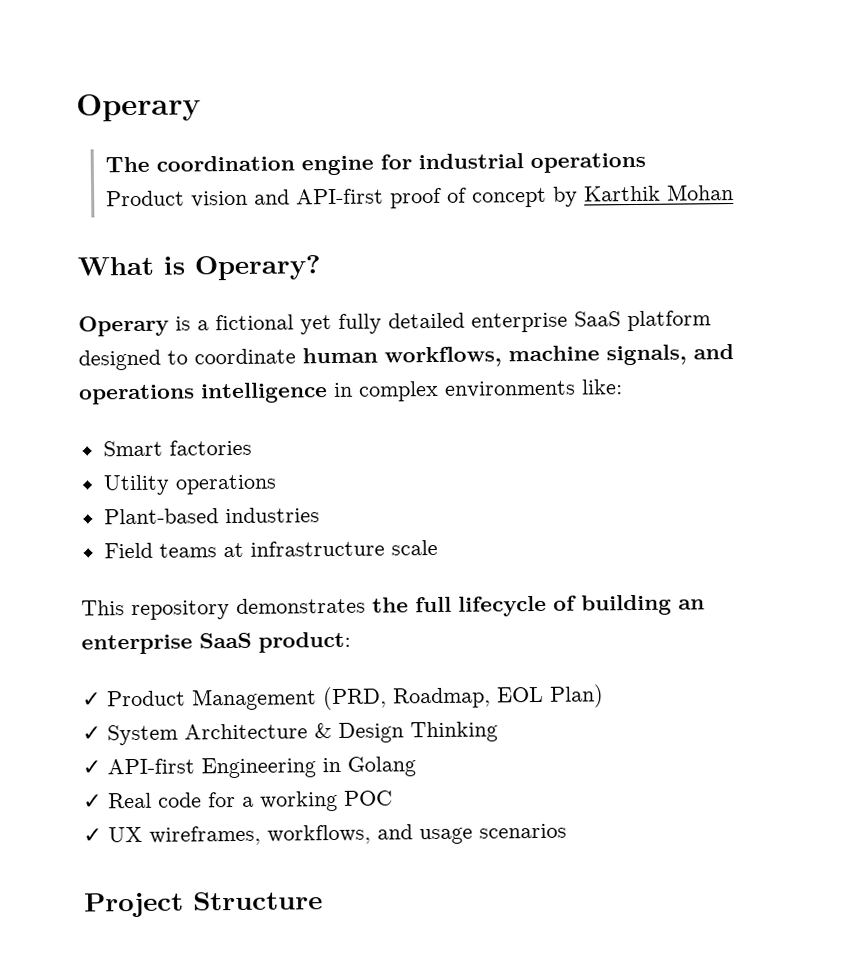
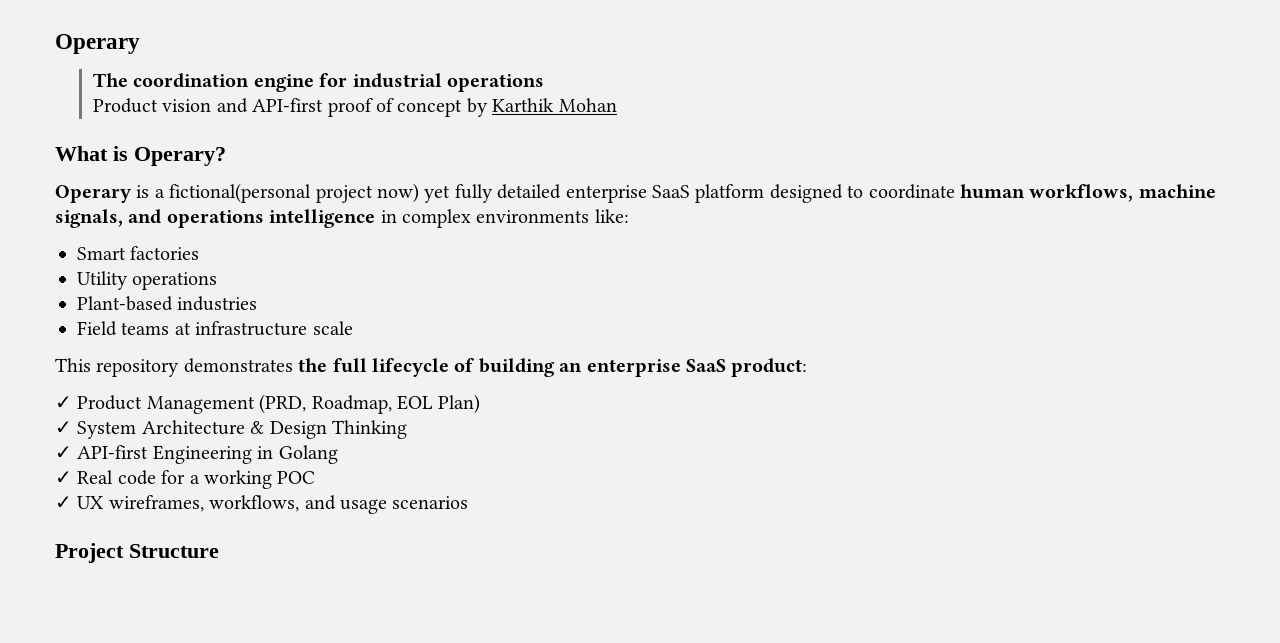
- Operary is a fictional yet fully detailed enterprise SaaS platform designed to coordinate human workflows, machine signals, and operations intelligence in complex environments like:
+ Operary is a fictional(personal project now) yet fully detailed enterprise SaaS platform designed to coordinate human workflows, machine signals, and operations intelligence in complex environments like:

